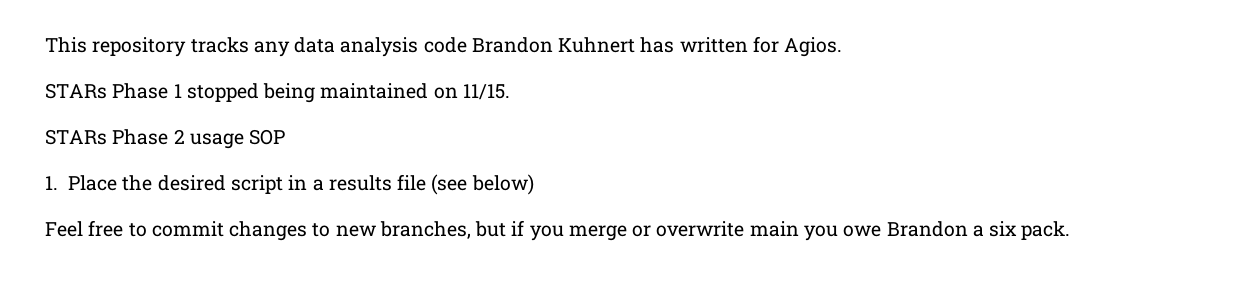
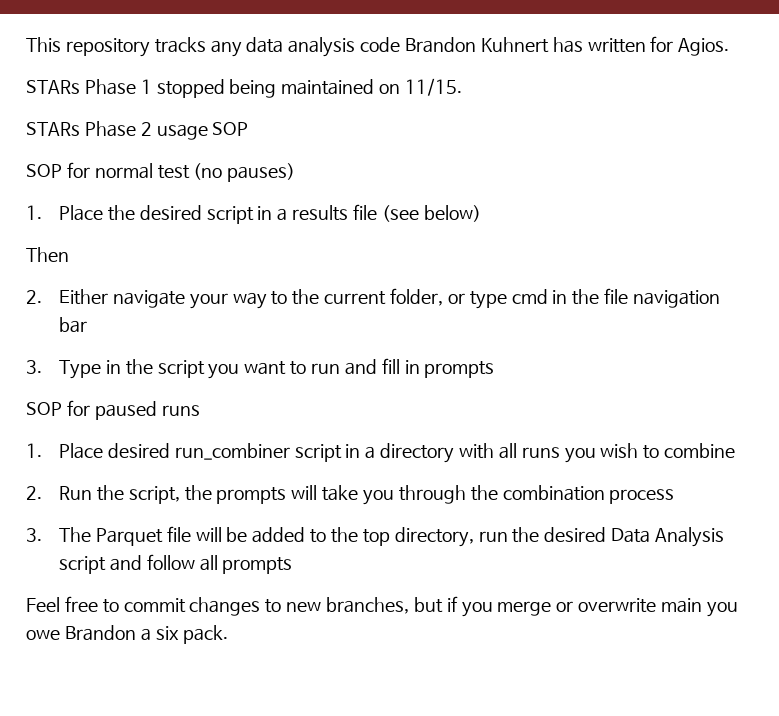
+ SOP for normal test (no pauses)
+ Then
+ 2. Either navigate your way to the current folder, or type cmd in the file navigation bar
+ 3. Type in the script you want to run and fill in prompts
+ SOP for paused runs
+ 1. Place desired run_combiner script in a directory with all runs you wish to combine
+ 2. Run the script, the prompts will take you through the combination process
+ 3. The Parquet file will be added to the top directory, run the desired Data Analysis script and follow all prompts

